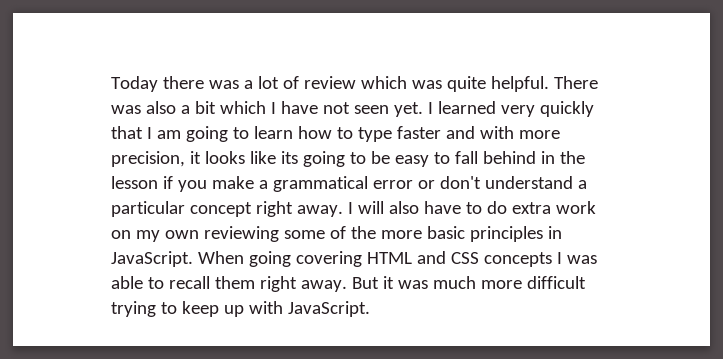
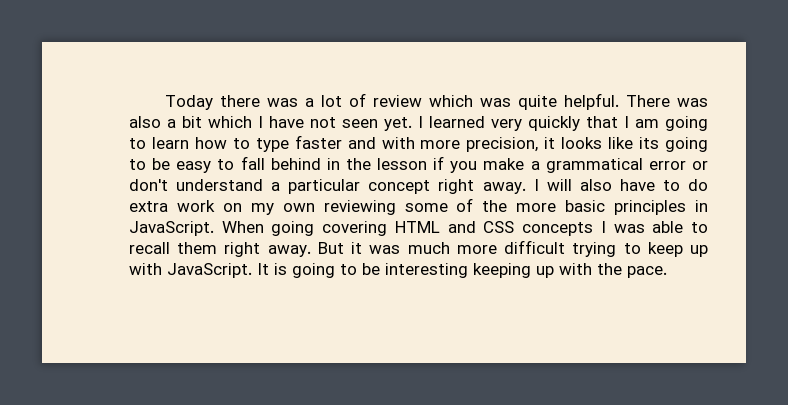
+ It is going to be interesting keeping up with the pace.

